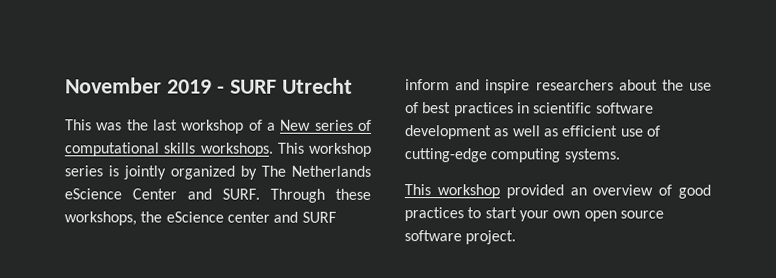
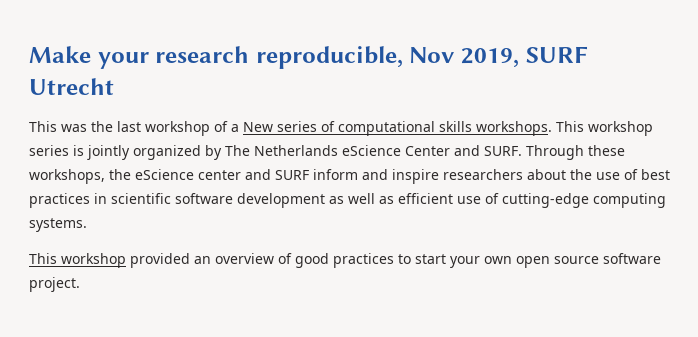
- November 2019 - SURF Utrecht
+ Make your research reproducible, Nov 2019, SURF Utrecht

